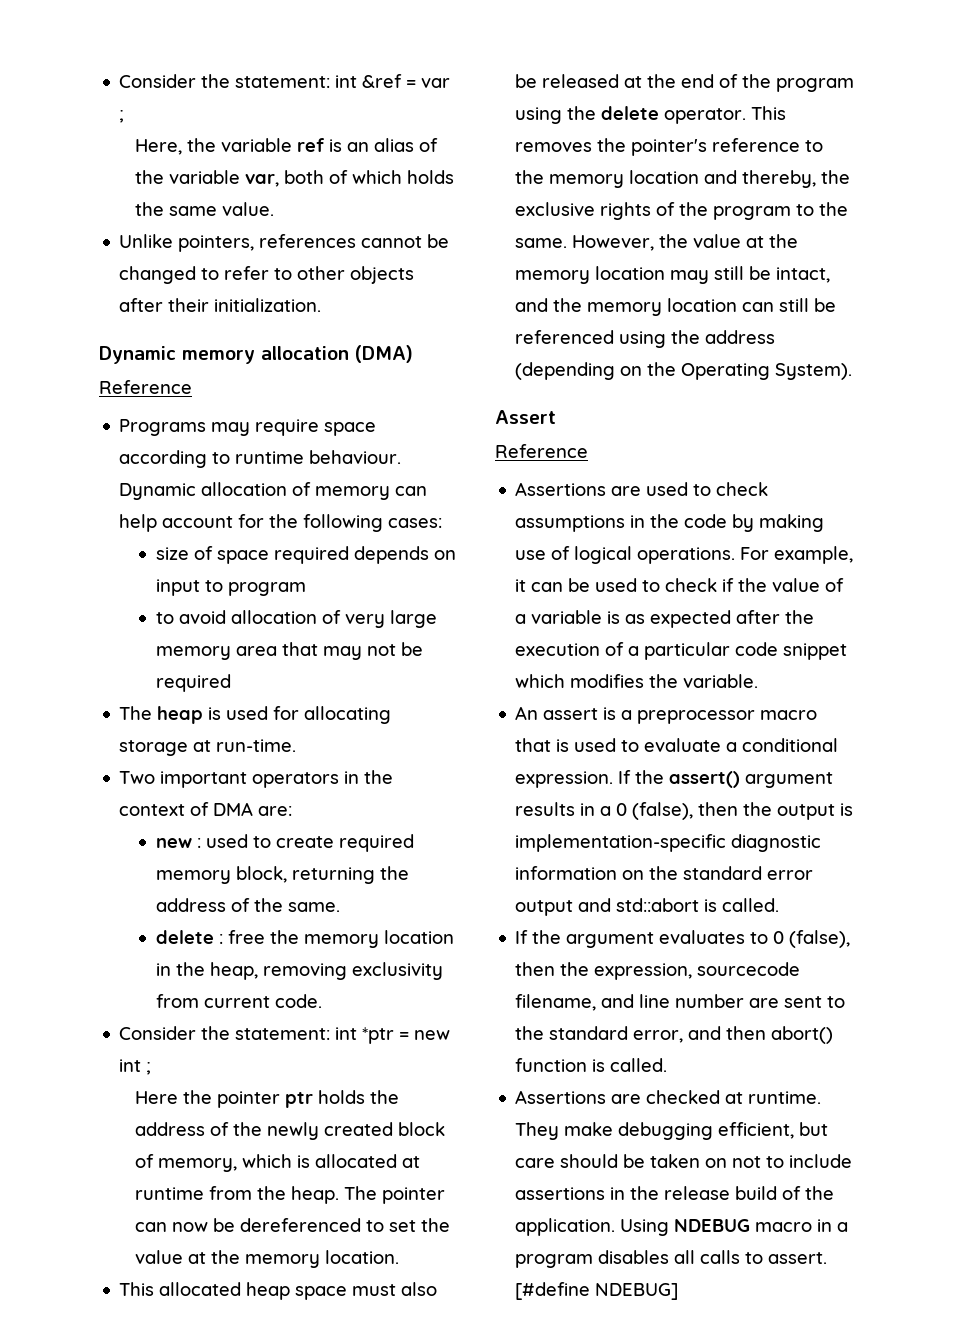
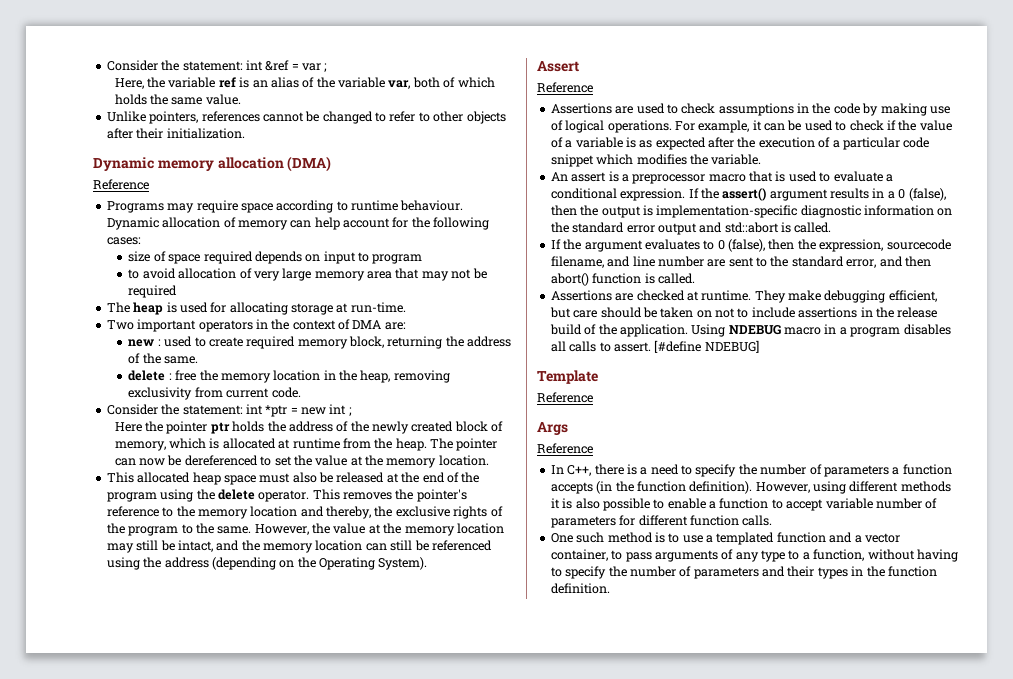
+ Template
+ Reference
+ Args
+ Reference
+ In C++, there is a need to specify the number of parameters a function accepts (in the function definition). However, using different methods it is also possible to enable a function to accept variable number of parameters for different function calls.
+ One such method is to use a templated function and a vector container, to pass arguments of any type to a function, without having to specify the number of parameters and their types in the function definition.

